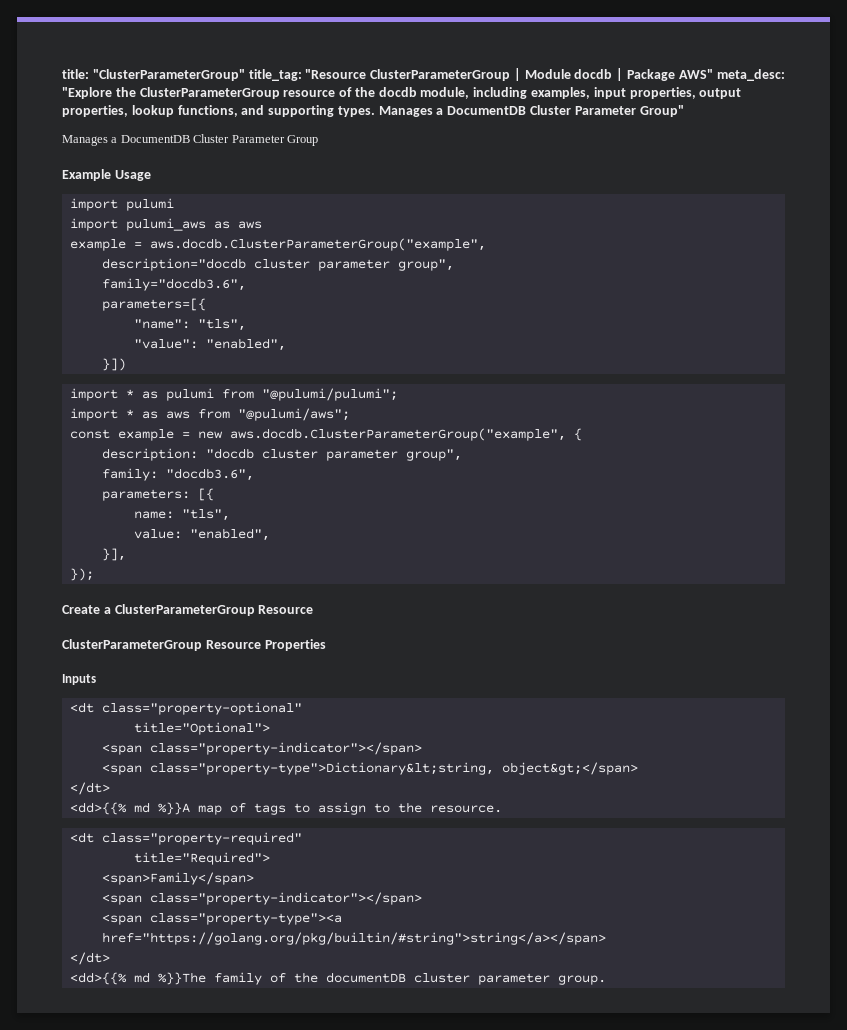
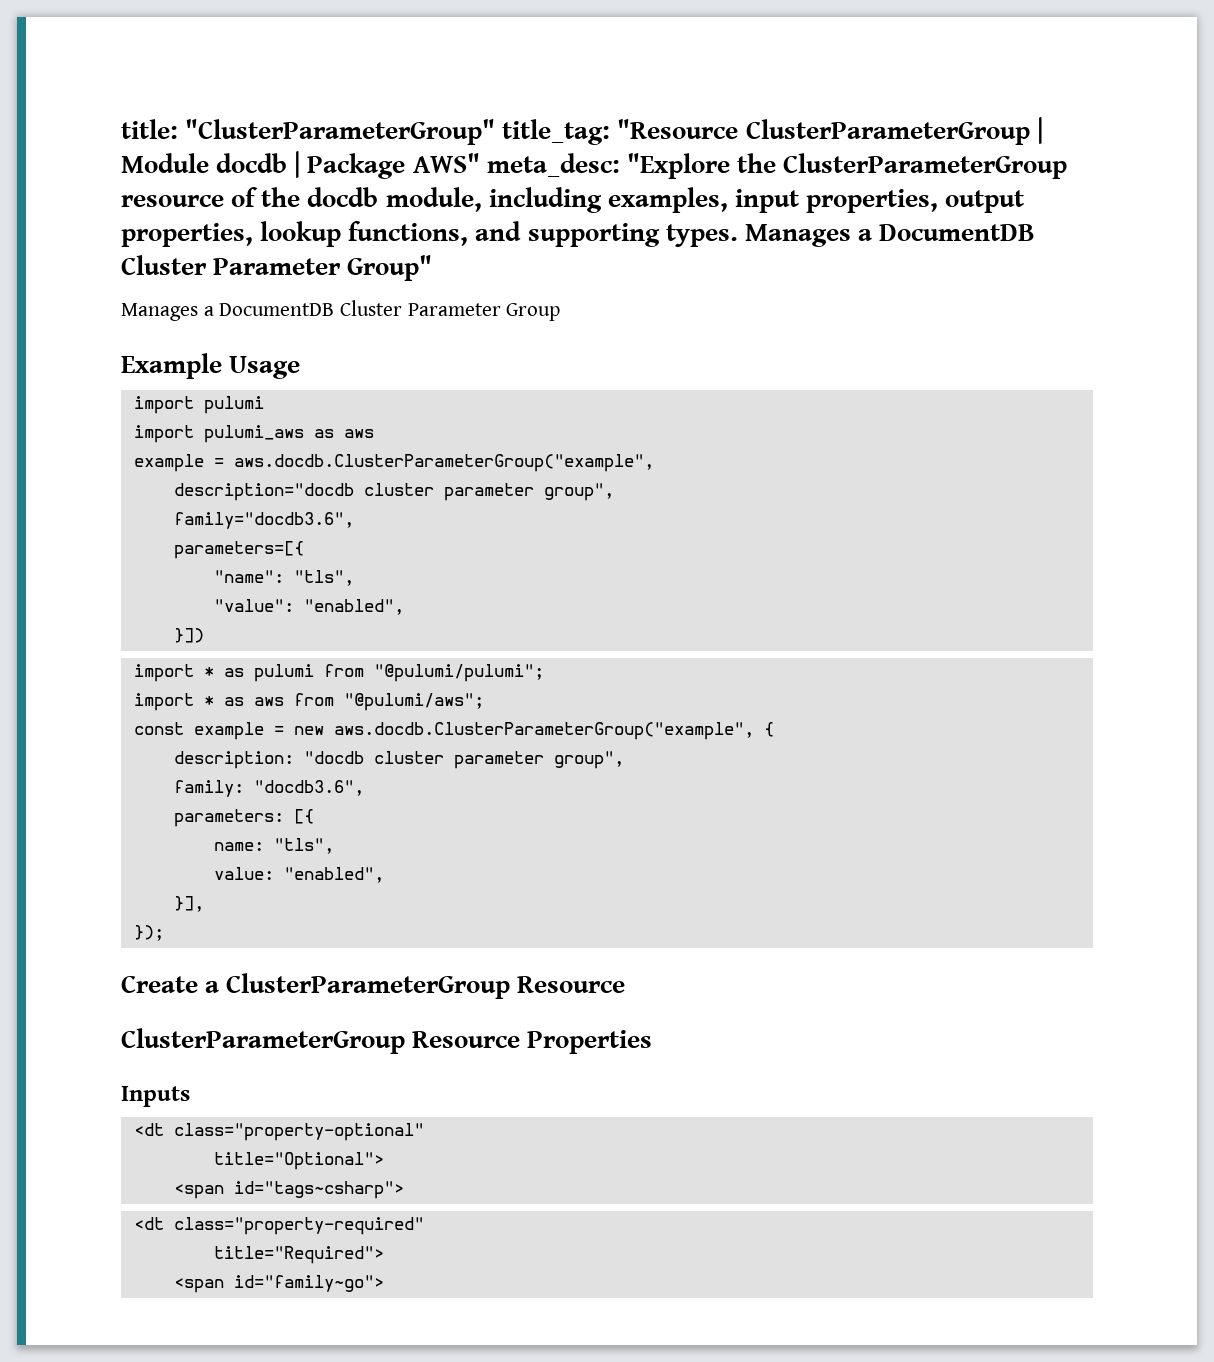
  title="Optional">
- <span class="property-indicator"></span>
- <span class="property-type">Dictionary&lt;string, object&gt;</span>
- </dt>
- <dd>{{% md %}}A map of tags to assign to the resource.
+ <span id="tags~csharp">
- <span>Family</span>
- <span class="property-indicator"></span>
- <span class="property-type"><a href="https://golang.org/pkg/builtin/#string">string</a></span>
- </dt>
- <dd>{{% md %}}The family of the documentDB cluster parameter group.
+ <span id="family~go">

